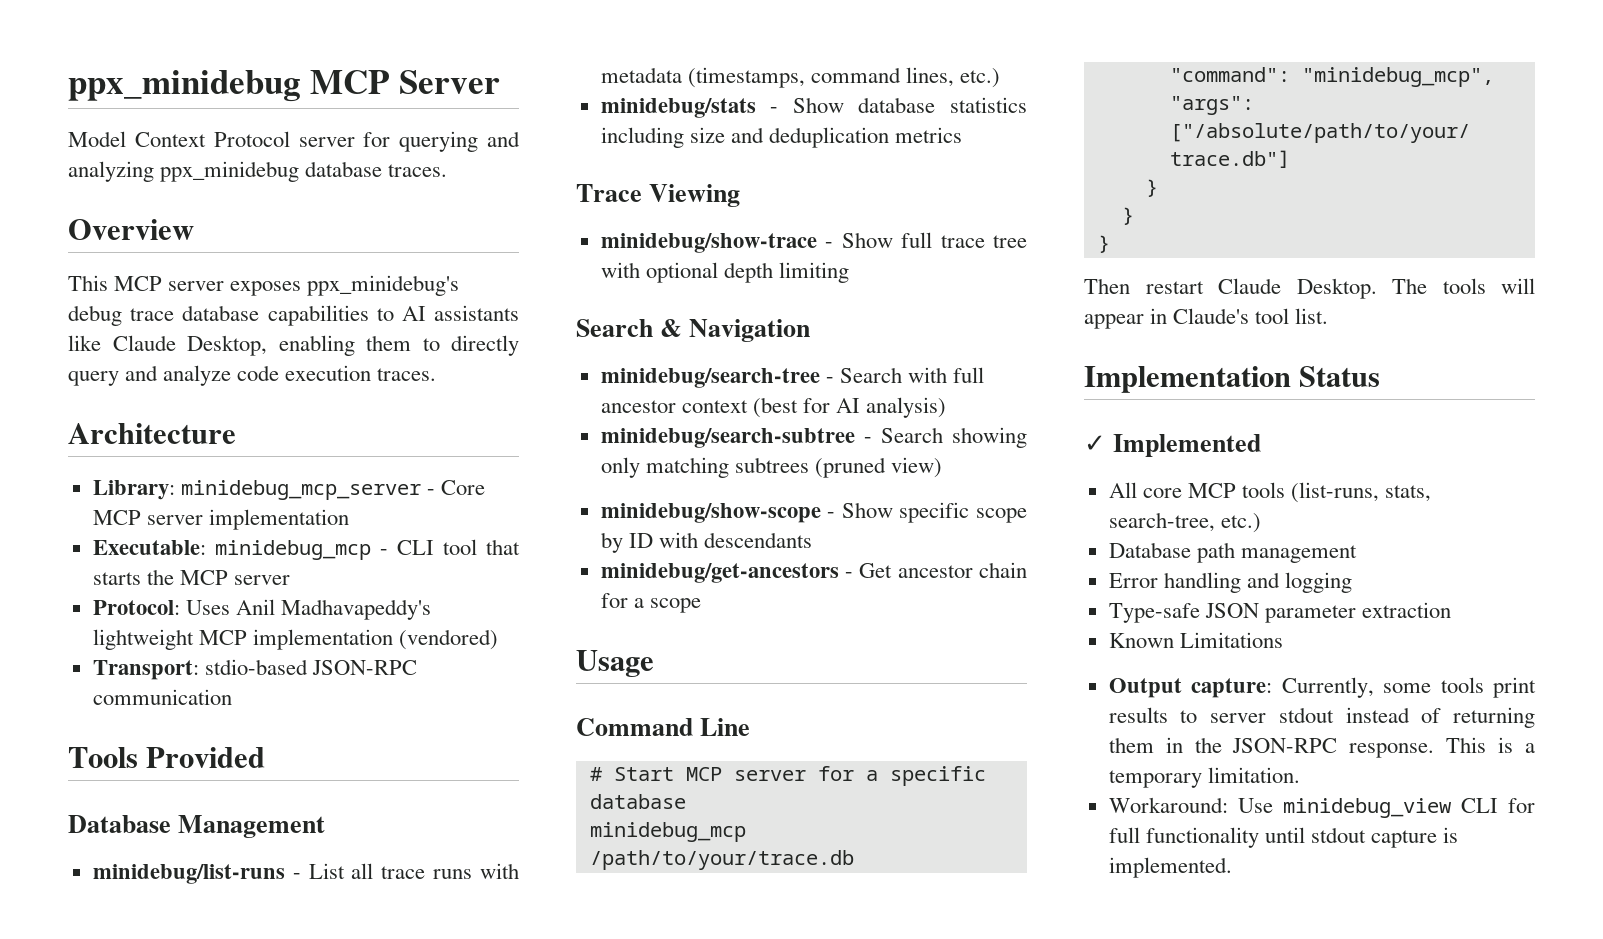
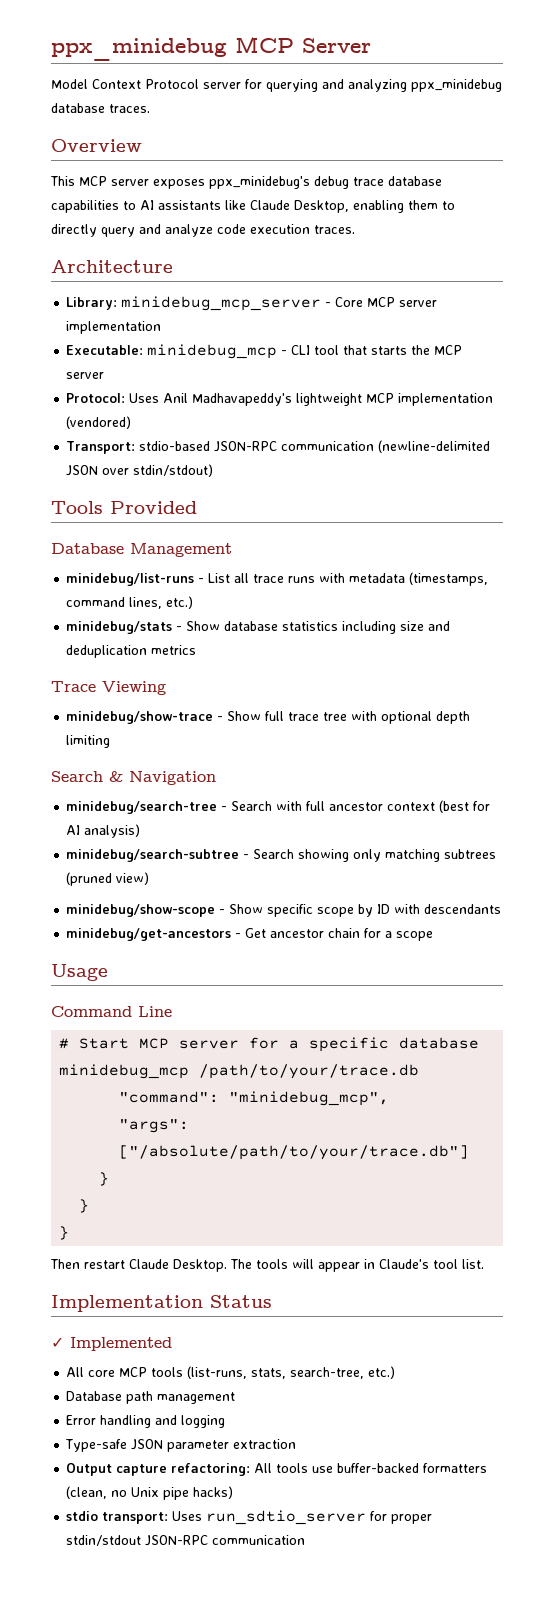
- Transport: stdio-based JSON-RPC communication
+ Transport: stdio-based JSON-RPC communication (newline-delimited JSON over stdin/stdout)
- Known Limitations
- Output capture: Currently, some tools print results to server stdout instead of returning them in the JSON-RPC response. This is a temporary limitation.
- Workaround: Use minidebug_view CLI for full functionality until stdout capture is implemented.
+ Output capture refactoring: All tools use buffer-backed formatters (clean, no Unix pipe hacks)
+ stdio transport: Uses run_sdtio_server for proper stdin/stdout JSON-RPC communication

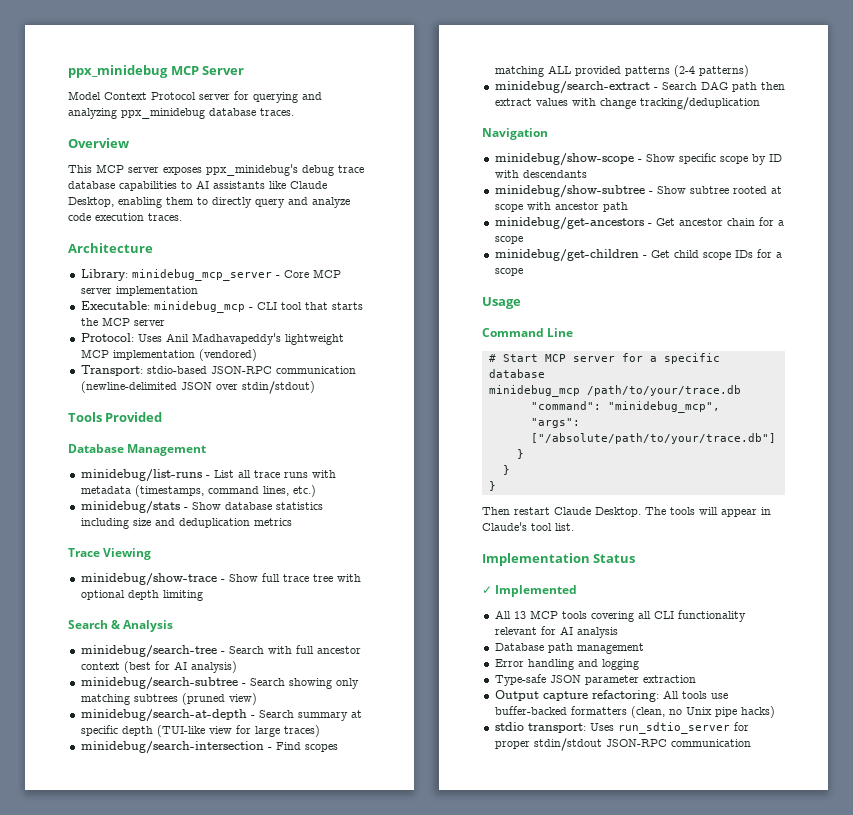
- Search & Navigation
+ Search & Analysis
+ minidebug/search-at-depth - Search summary at specific depth (TUI-like view for large traces)
+ minidebug/search-intersection - Find scopes matching ALL provided patterns (2-4 patterns)
+ minidebug/search-extract - Search DAG path then extract values with change tracking/deduplication
+ Navigation
+ minidebug/show-subtree - Show subtree rooted at scope with ancestor path
+ minidebug/get-children - Get child scope IDs for a scope
- All core MCP tools (list-runs, stats, search-tree, etc.)
+ All 13 MCP tools covering all CLI functionality relevant for AI analysis

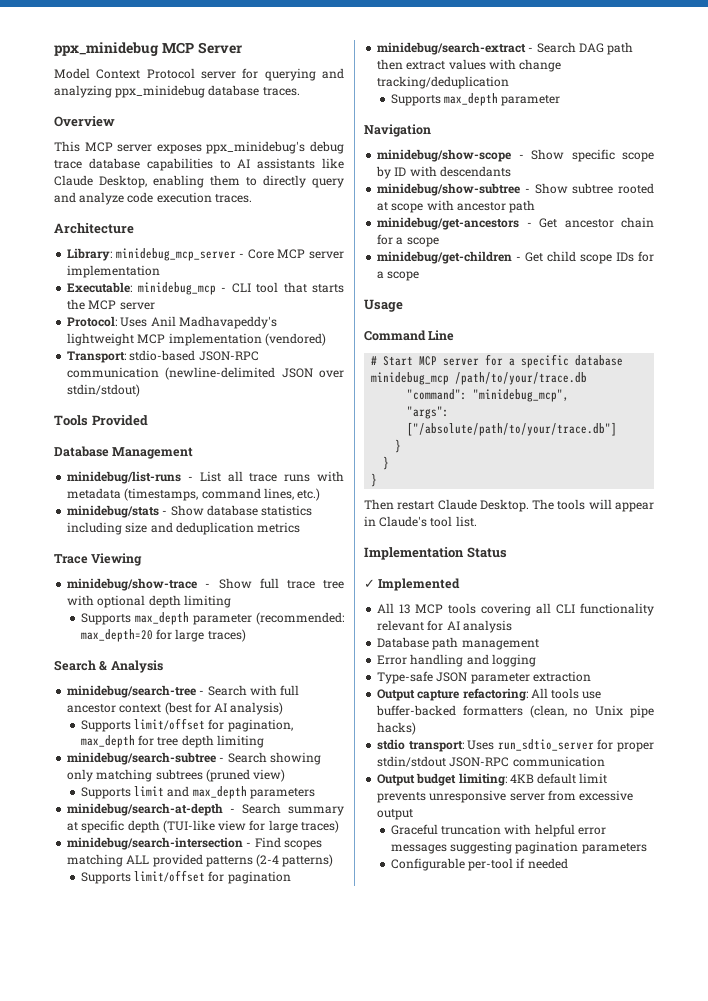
+ Supports max_depth parameter (recommended: max_depth=20 for large traces)
+ Supports limit/offset for pagination, max_depth for tree depth limiting
+ Supports limit and max_depth parameters
+ Supports limit/offset for pagination
  minidebug/search-extract - Search DAG path then extract values with change tracking/deduplication
+ Supports max_depth parameter
+ Output budget limiting: 4KB default limit prevents unresponsive server from excessive output
+ Graceful truncation with helpful error messages suggesting pagination parameters
+ Configurable per-tool if needed

